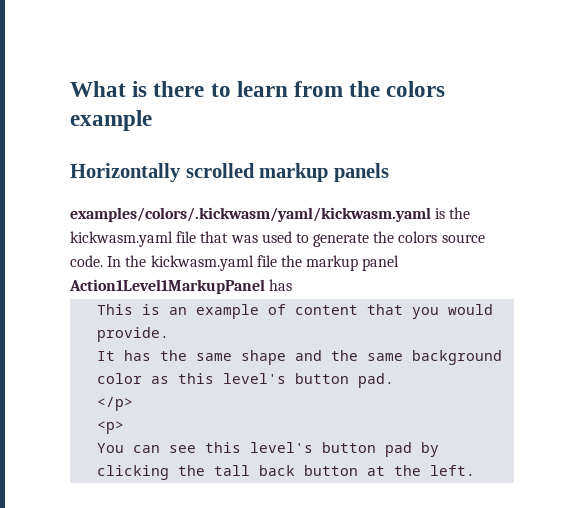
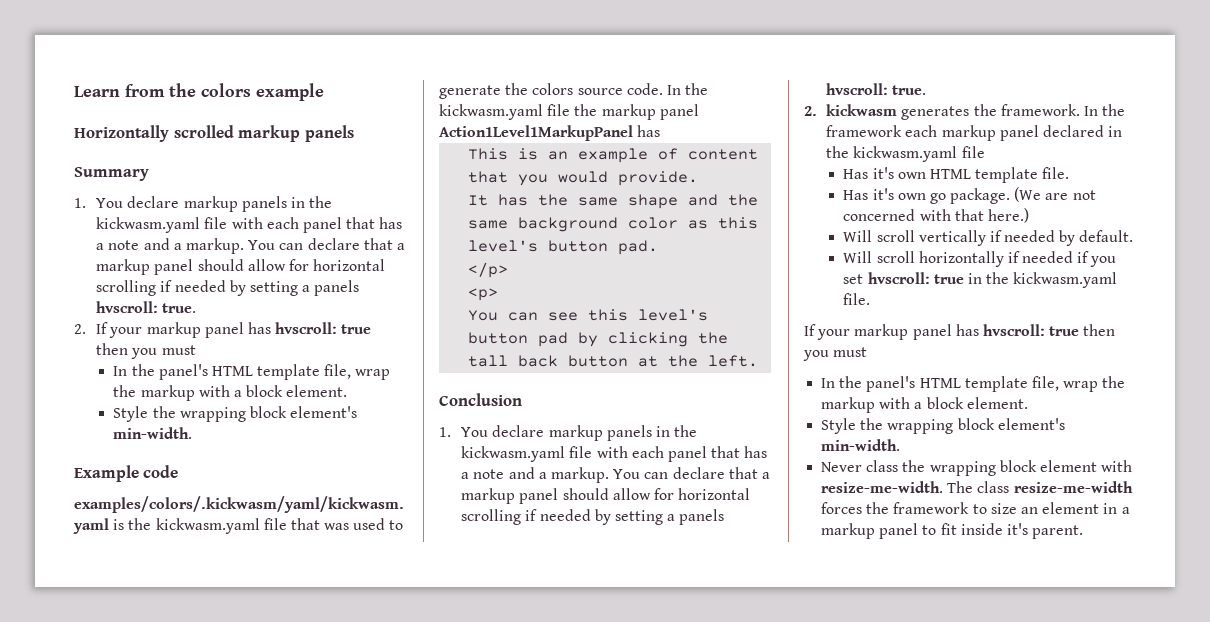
- What is there to learn from the colors example
+ Learn from the colors example
+ Summary
+ 1. You declare markup panels in the kickwasm.yaml file with each panel that has a note and a markup. You can declare that a markup panel should allow for horizontal scrolling if needed by setting a panels hvscroll: true.
+ 2. If your markup panel has hvscroll: true then you must
+ In the panel's HTML template file, wrap the markup with a block element.
+ Style the wrapping block element's min-width.
+ Example code
+ Conclusion
+ 1. You declare markup panels in the kickwasm.yaml file with each panel that has a note and a markup. You can declare that a markup panel should allow for horizontal scrolling if needed by setting a panels hvscroll: true.
+ 2. kickwasm generates the framework. In the framework each markup panel declared in the kickwasm.yaml file
+ Has it's own HTML template file.
+ Has it's own go package. (We are not concerned with that here.)
+ Will scroll vertically if needed by default.
+ Will scroll horizontally if needed if you set hvscroll: true in the kickwasm.yaml file.
+ If your markup panel has hvscroll: true then you must
+ In the panel's HTML template file, wrap the markup with a block element.
+ Style the wrapping block element's min-width.
+ Never class the wrapping block element with resize-me-width. The class resize-me-width forces the framework to size an element in a markup panel to fit inside it's parent.

